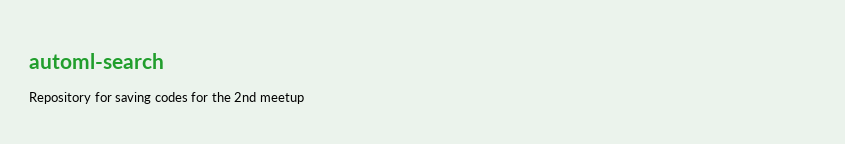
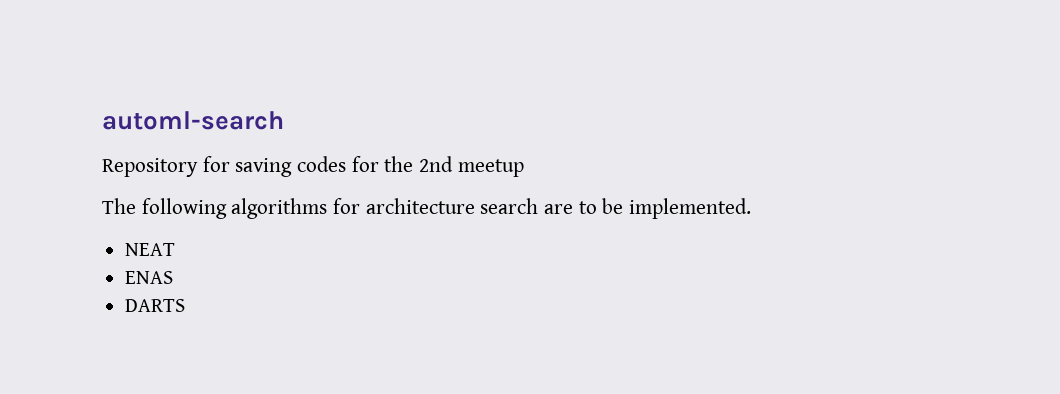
+ The following algorithms for architecture search are to be implemented.
+ NEAT
+ ENAS
+ DARTS

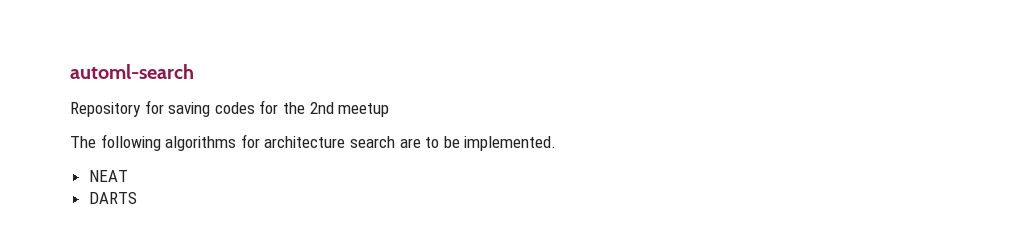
- ENAS

